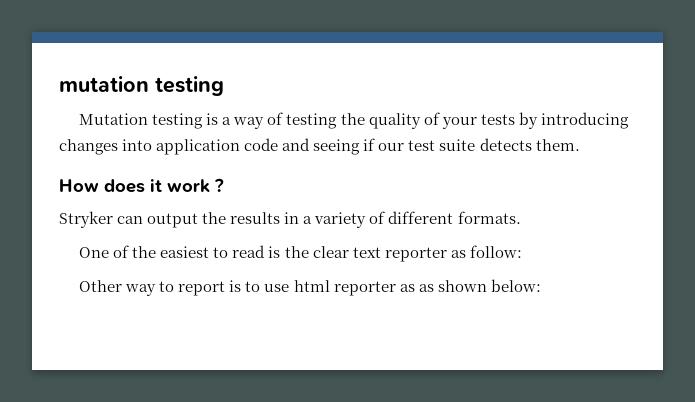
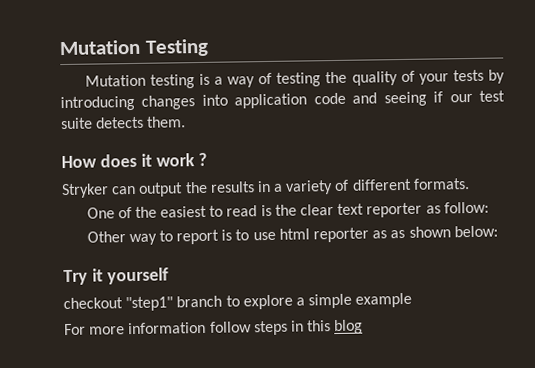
- mutation testing
+ Mutation Testing
+ Try it yourself
+ checkout "step1" branch to explore a simple example
+ For more information follow steps in this blog

